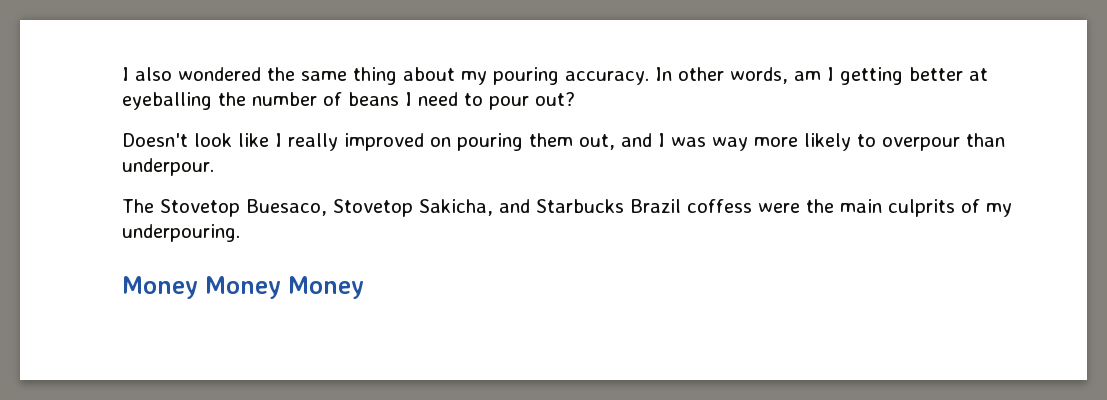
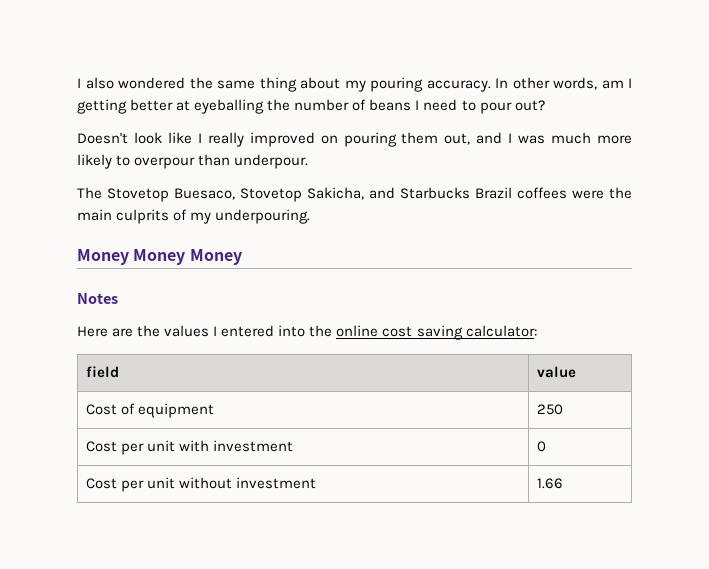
- Doesn't look like I really improved on pouring them out, and I was way more likely to overpour than underpour.
+ Doesn't look like I really improved on pouring them out, and I was much more likely to overpour than underpour.
- The Stovetop Buesaco, Stovetop Sakicha, and Starbucks Brazil coffess were the main culprits of my underpouring.
+ The Stovetop Buesaco, Stovetop Sakicha, and Starbucks Brazil coffees were the main culprits of my underpouring.
+ Notes
+ Here are the values I entered into the online cost saving calculator:
+ field | value
+ Cost of equipment | 250
+ Cost per unit with investment | 0
+ Cost per unit without investment | 1.66

